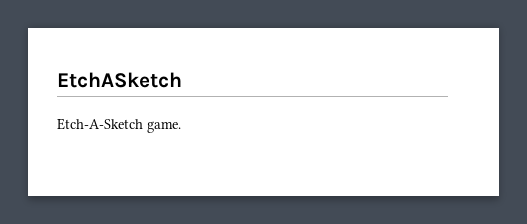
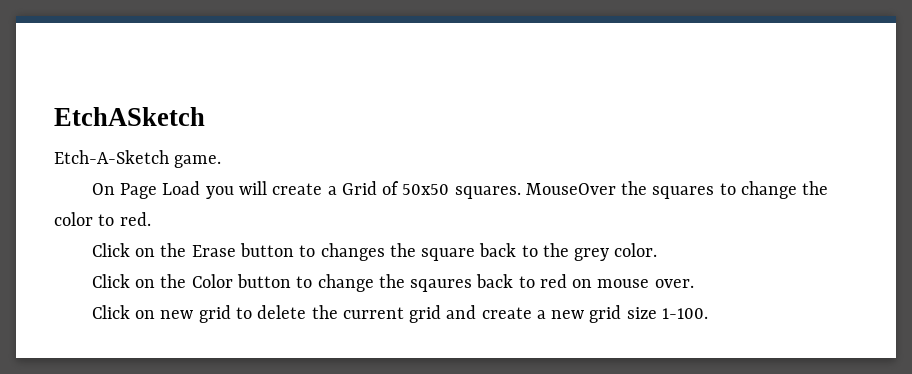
+ On Page Load you will create a Grid of 50x50 squares. MouseOver the squares to change the color to red.
+ Click on the Erase button to changes the square back to the grey color.
+ Click on the Color button to change the sqaures back to red on mouse over.
+ Click on new grid to delete the current grid and create a new grid size 1-100.

